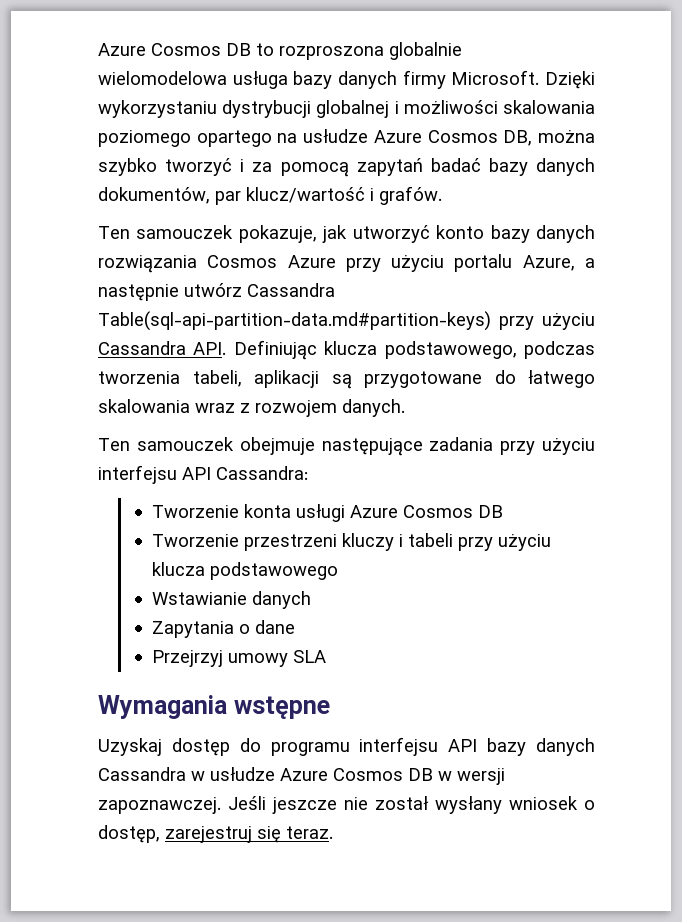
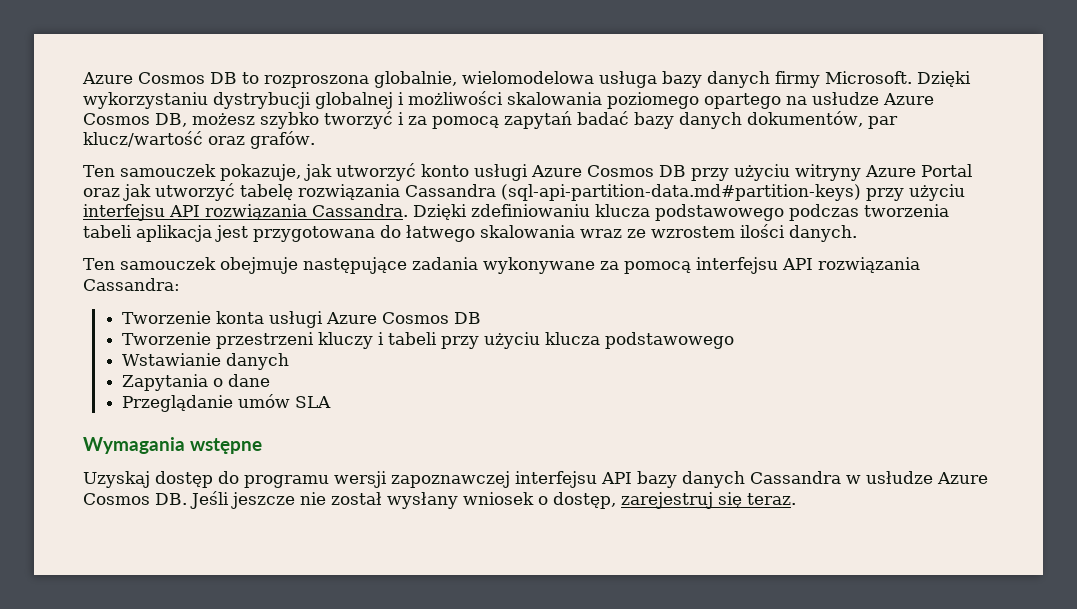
- Azure Cosmos DB to rozproszona globalnie wielomodelowa usługa bazy danych firmy Microsoft.
+ Azure Cosmos DB to rozproszona globalnie, wielomodelowa usługa bazy danych firmy Microsoft.
- Dzięki wykorzystaniu dystrybucji globalnej i możliwości skalowania poziomego opartego na usłudze Azure Cosmos DB, można szybko tworzyć i za pomocą zapytań badać bazy danych dokumentów, par klucz/wartość i grafów.
+ Dzięki wykorzystaniu dystrybucji globalnej i możliwości skalowania poziomego opartego na usłudze Azure Cosmos DB, możesz szybko tworzyć i za pomocą zapytań badać bazy danych dokumentów, par klucz/wartość oraz grafów.
- Ten samouczek pokazuje, jak utworzyć konto bazy danych rozwiązania Cosmos Azure przy użyciu portalu Azure, a następnie utwórz Cassandra Table(sql-api-partition-data.md#partition-keys) przy użyciu Cassandra API. Definiując klucza podstawowego, podczas tworzenia tabeli, aplikacji są przygotowane do łatwego skalowania wraz z rozwojem danych.
+ Ten samouczek pokazuje, jak utworzyć konto usługi Azure Cosmos DB przy użyciu witryny Azure Portal oraz jak utworzyć tabelę rozwiązania Cassandra (sql-api-partition-data.md#partition-keys) przy użyciu interfejsu API rozwiązania Cassandra. Dzięki zdefiniowaniu klucza podstawowego podczas tworzenia tabeli aplikacja jest przygotowana do łatwego skalowania wraz ze wzrostem ilości danych.
- Ten samouczek obejmuje następujące zadania przy użyciu interfejsu API Cassandra:
+ Ten samouczek obejmuje następujące zadania wykonywane za pomocą interfejsu API rozwiązania Cassandra:
- Przejrzyj umowy SLA
+ Przeglądanie umów SLA
- Uzyskaj dostęp do programu interfejsu API bazy danych Cassandra w usłudze Azure Cosmos DB w wersji zapoznawczej. Jeśli jeszcze nie został wysłany wniosek o dostęp, zarejestruj się teraz.
+ Uzyskaj dostęp do programu wersji zapoznawczej interfejsu API bazy danych Cassandra w usłudze Azure Cosmos DB. Jeśli jeszcze nie został wysłany wniosek o dostęp, zarejestruj się teraz.

